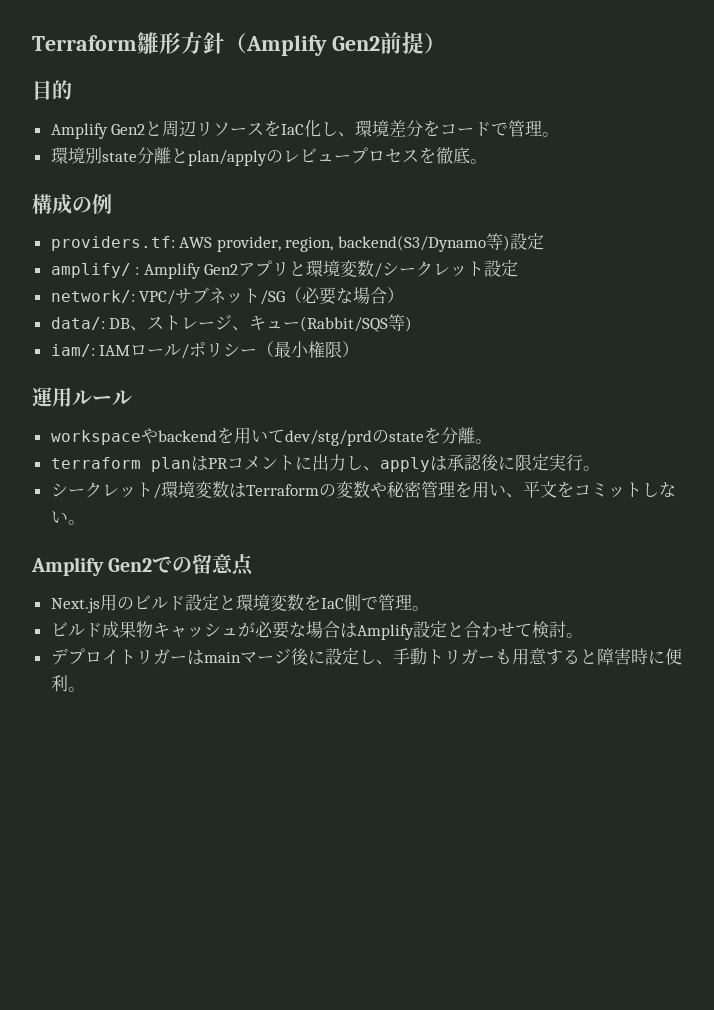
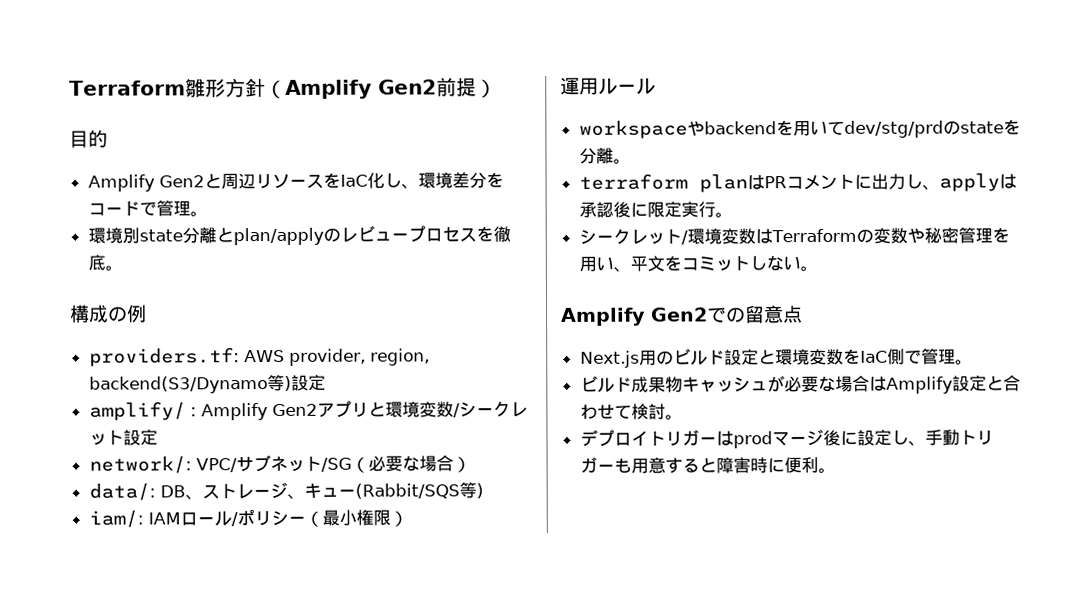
- デプロイトリガーはmainマージ後に設定し、手動トリガーも用意すると障害時に便利。
+ デプロイトリガーはprodマージ後に設定し、手動トリガーも用意すると障害時に便利。

